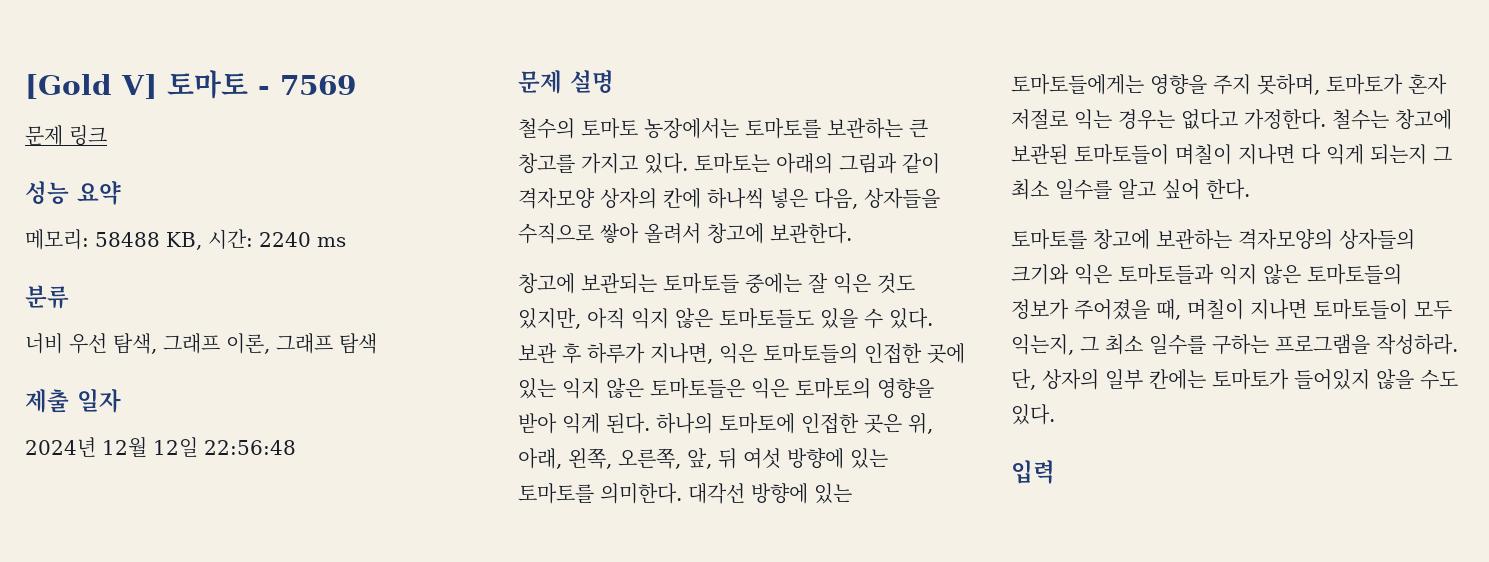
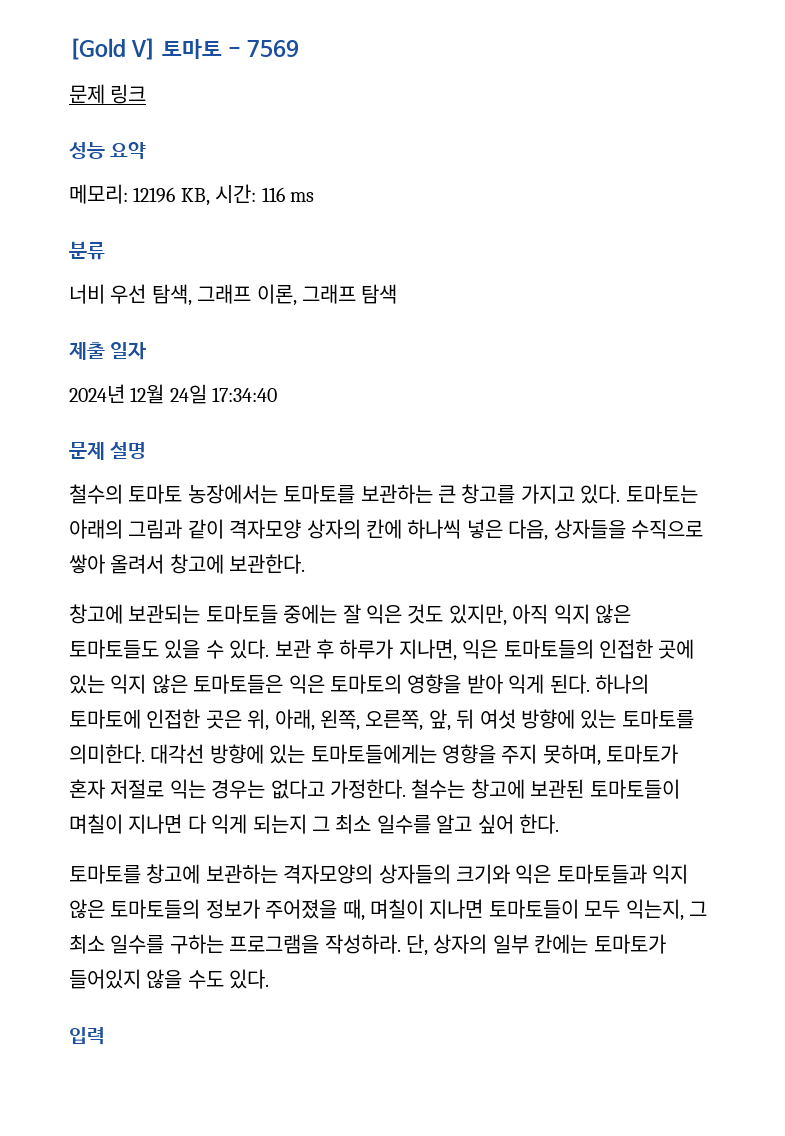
- 메모리: 58488 KB, 시간: 2240 ms
+ 메모리: 12196 KB, 시간: 116 ms
- 2024년 12월 12일 22:56:48
+ 2024년 12월 24일 17:34:40

